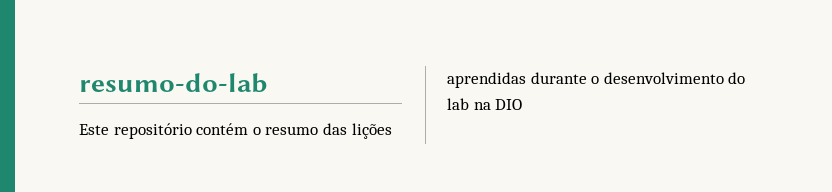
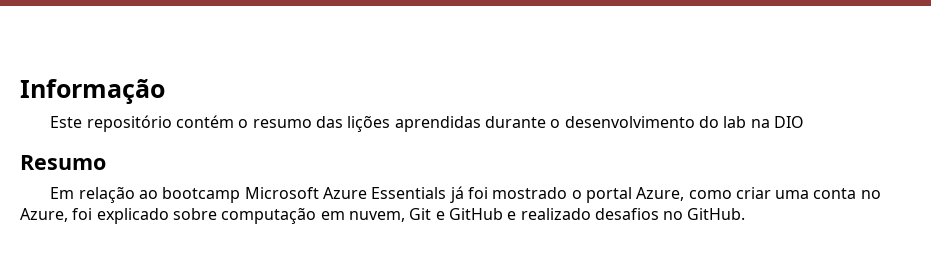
- resumo-do-lab
+ Informação
+ Resumo
+ Em relação ao bootcamp Microsoft Azure Essentials já foi mostrado o portal Azure, como criar uma conta no Azure, foi explicado sobre computação em nuvem, Git e GitHub e realizado desafios no GitHub.

